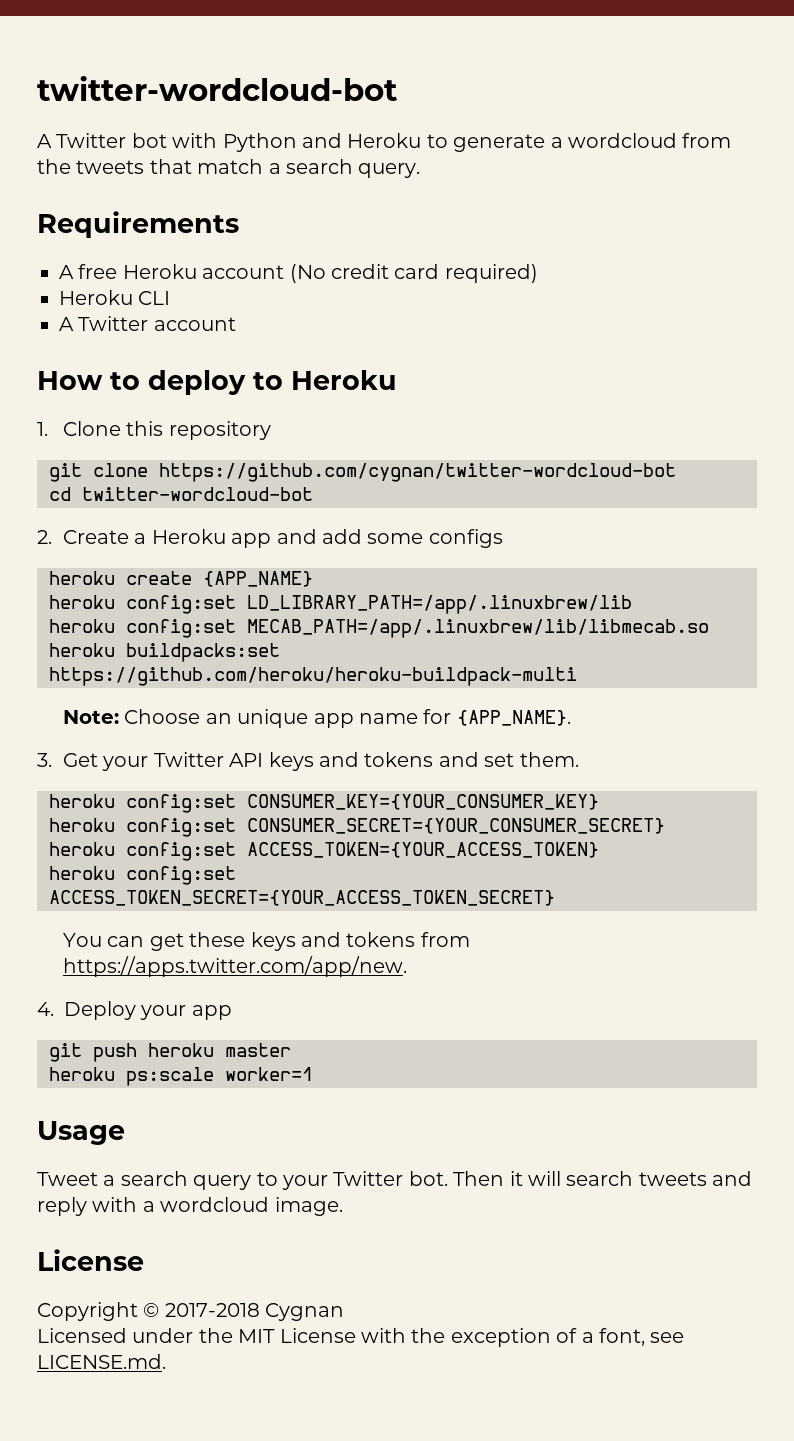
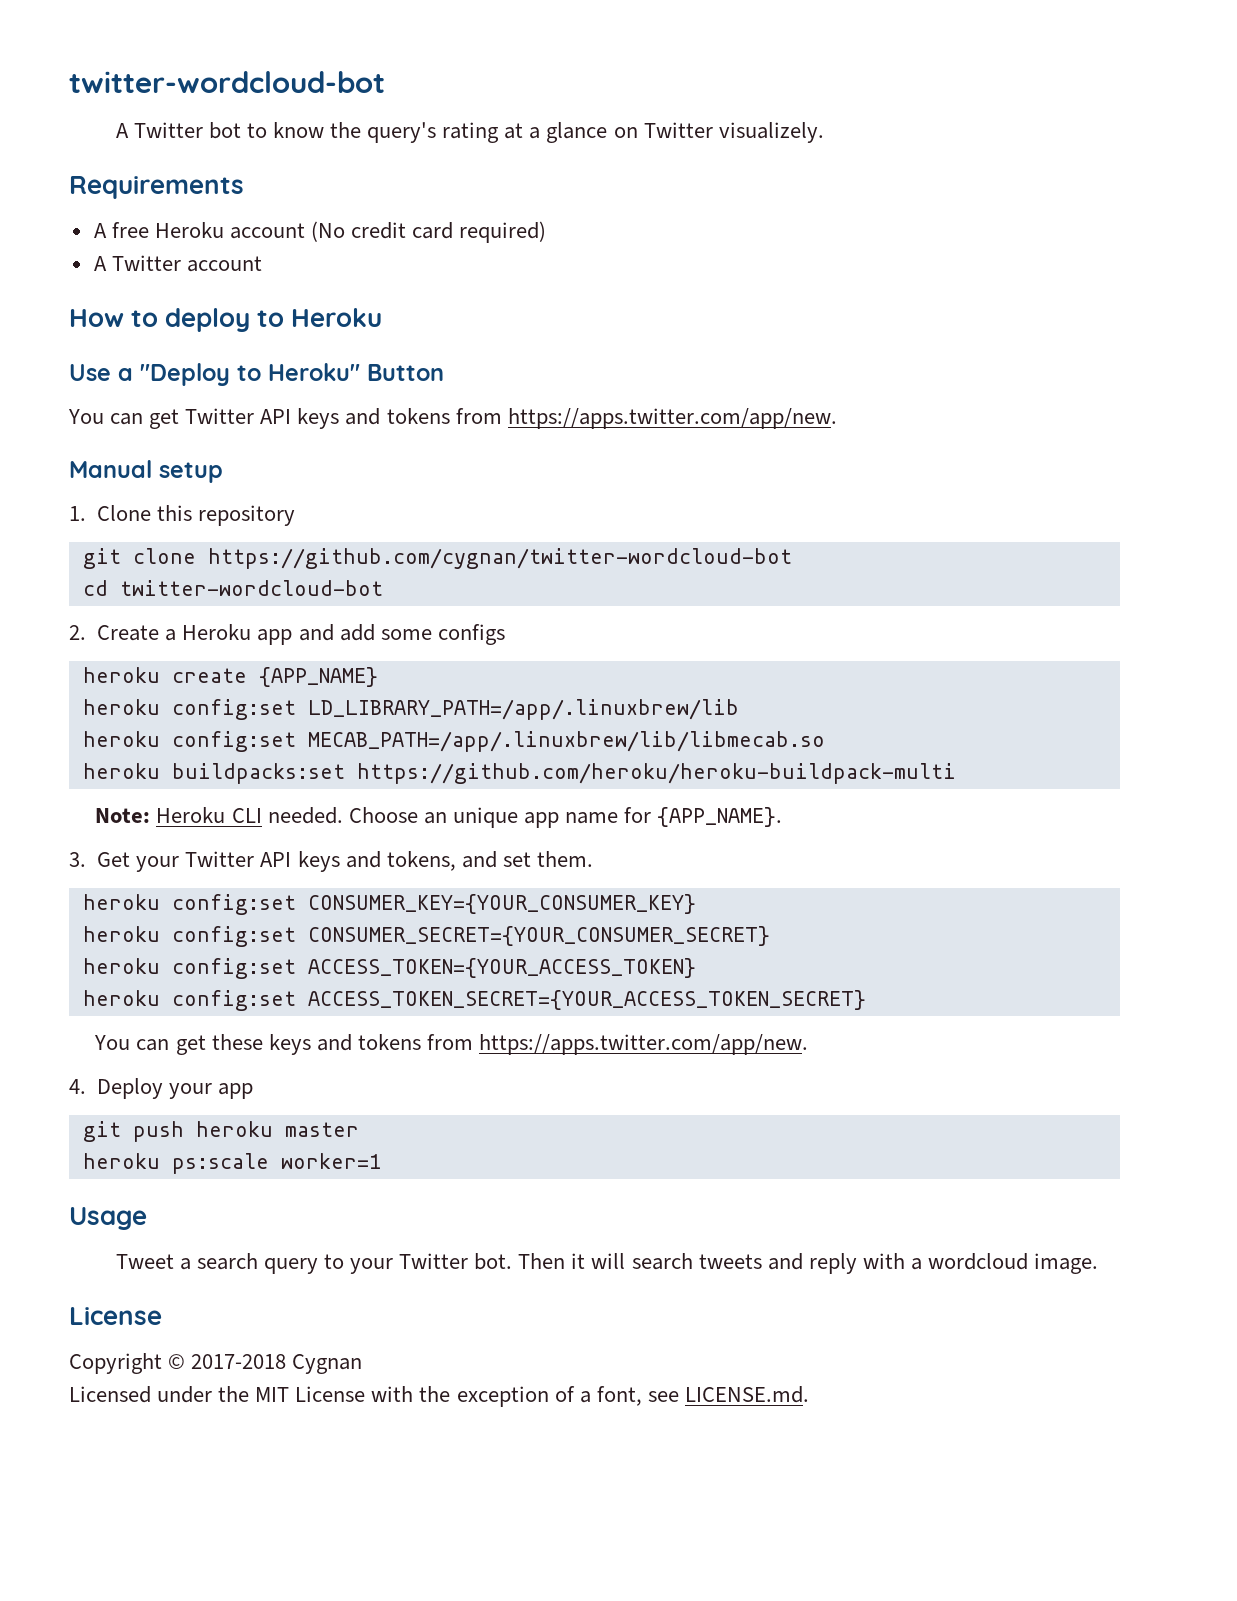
- A Twitter bot with Python and Heroku to generate a wordcloud from the tweets that match a search query.
+ A Twitter bot to know the query's rating at a glance on Twitter visualizely.
- Heroku CLI
+ Use a "Deploy to Heroku" Button
+ You can get Twitter API keys and tokens from https://apps.twitter.com/app/new.
+ Manual setup
- Note: Choose an unique app name for {APP_NAME}.
+ Note: Heroku CLI needed. Choose an unique app name for {APP_NAME}.
- 3. Get your Twitter API keys and tokens and set them.
+ 3. Get your Twitter API keys and tokens, and set them.

